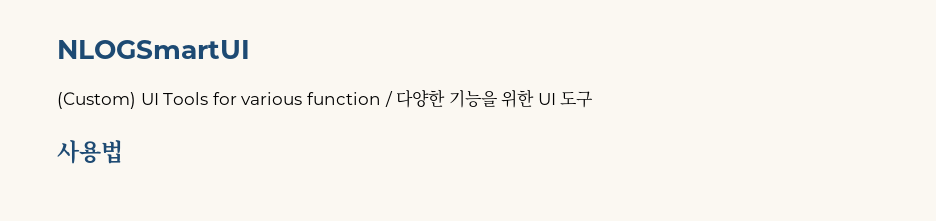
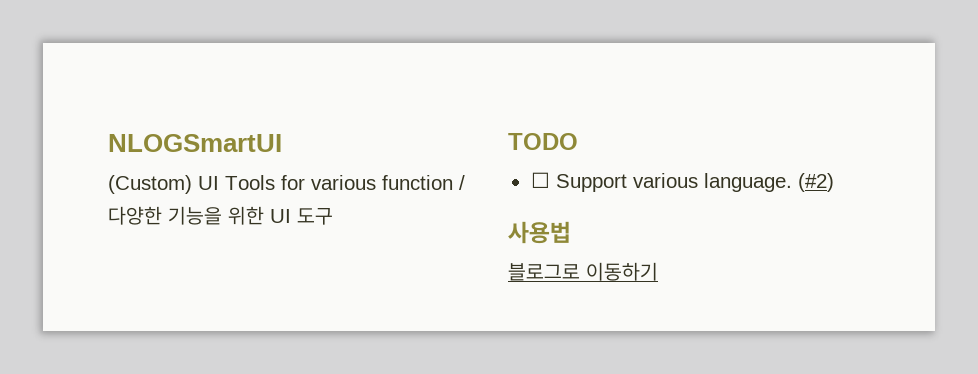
+ TODO
+ ☐ Support various language. (#2)
+ 블로그로 이동하기

